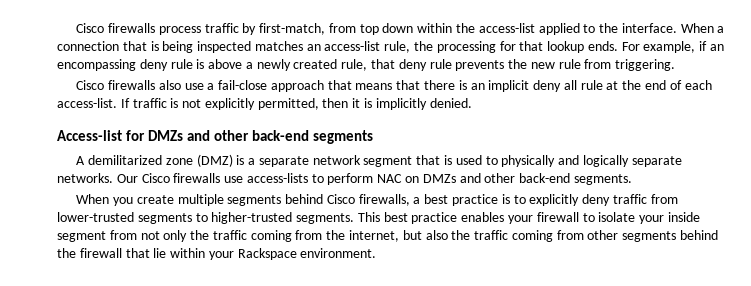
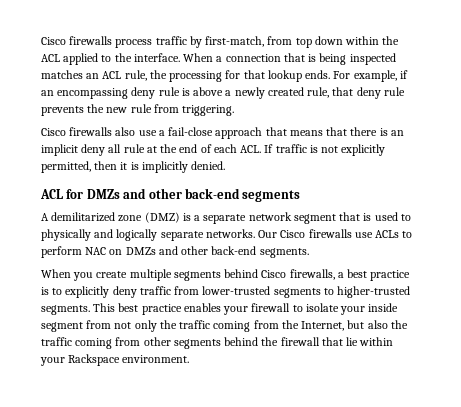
- Cisco firewalls process traffic by first-match, from top down within the access-list applied to the interface.
+ Cisco firewalls process traffic by first-match, from top down within the ACL applied to the interface.
- When a connection that is being inspected matches an access-list rule, the processing for that lookup ends.
+ When a connection that is being inspected matches an ACL rule, the processing for that lookup ends.
- Cisco firewalls also use a fail-close approach that means that there is an implicit deny all rule at the end of each access-list. If traffic is not explicitly permitted, then it is implicitly denied.
+ Cisco firewalls also use a fail-close approach that means that there is an implicit deny all rule at the end of each ACL. If traffic is not explicitly permitted, then it is implicitly denied.
- Access-list for DMZs and other back-end segments
+ ACL for DMZs and other back-end segments
- Our Cisco firewalls use access-lists to perform NAC on DMZs and other back-end segments.
+ Our Cisco firewalls use ACLs to perform NAC on DMZs and other back-end segments.
- This best practice enables your firewall to isolate your inside segment from not only the traffic coming from the internet, but also the traffic coming from other segments behind the firewall that lie within your Rackspace environment.
+ This best practice enables your firewall to isolate your inside segment from not only the traffic coming from the Internet, but also the traffic coming from other segments behind the firewall that lie within your Rackspace environment.

